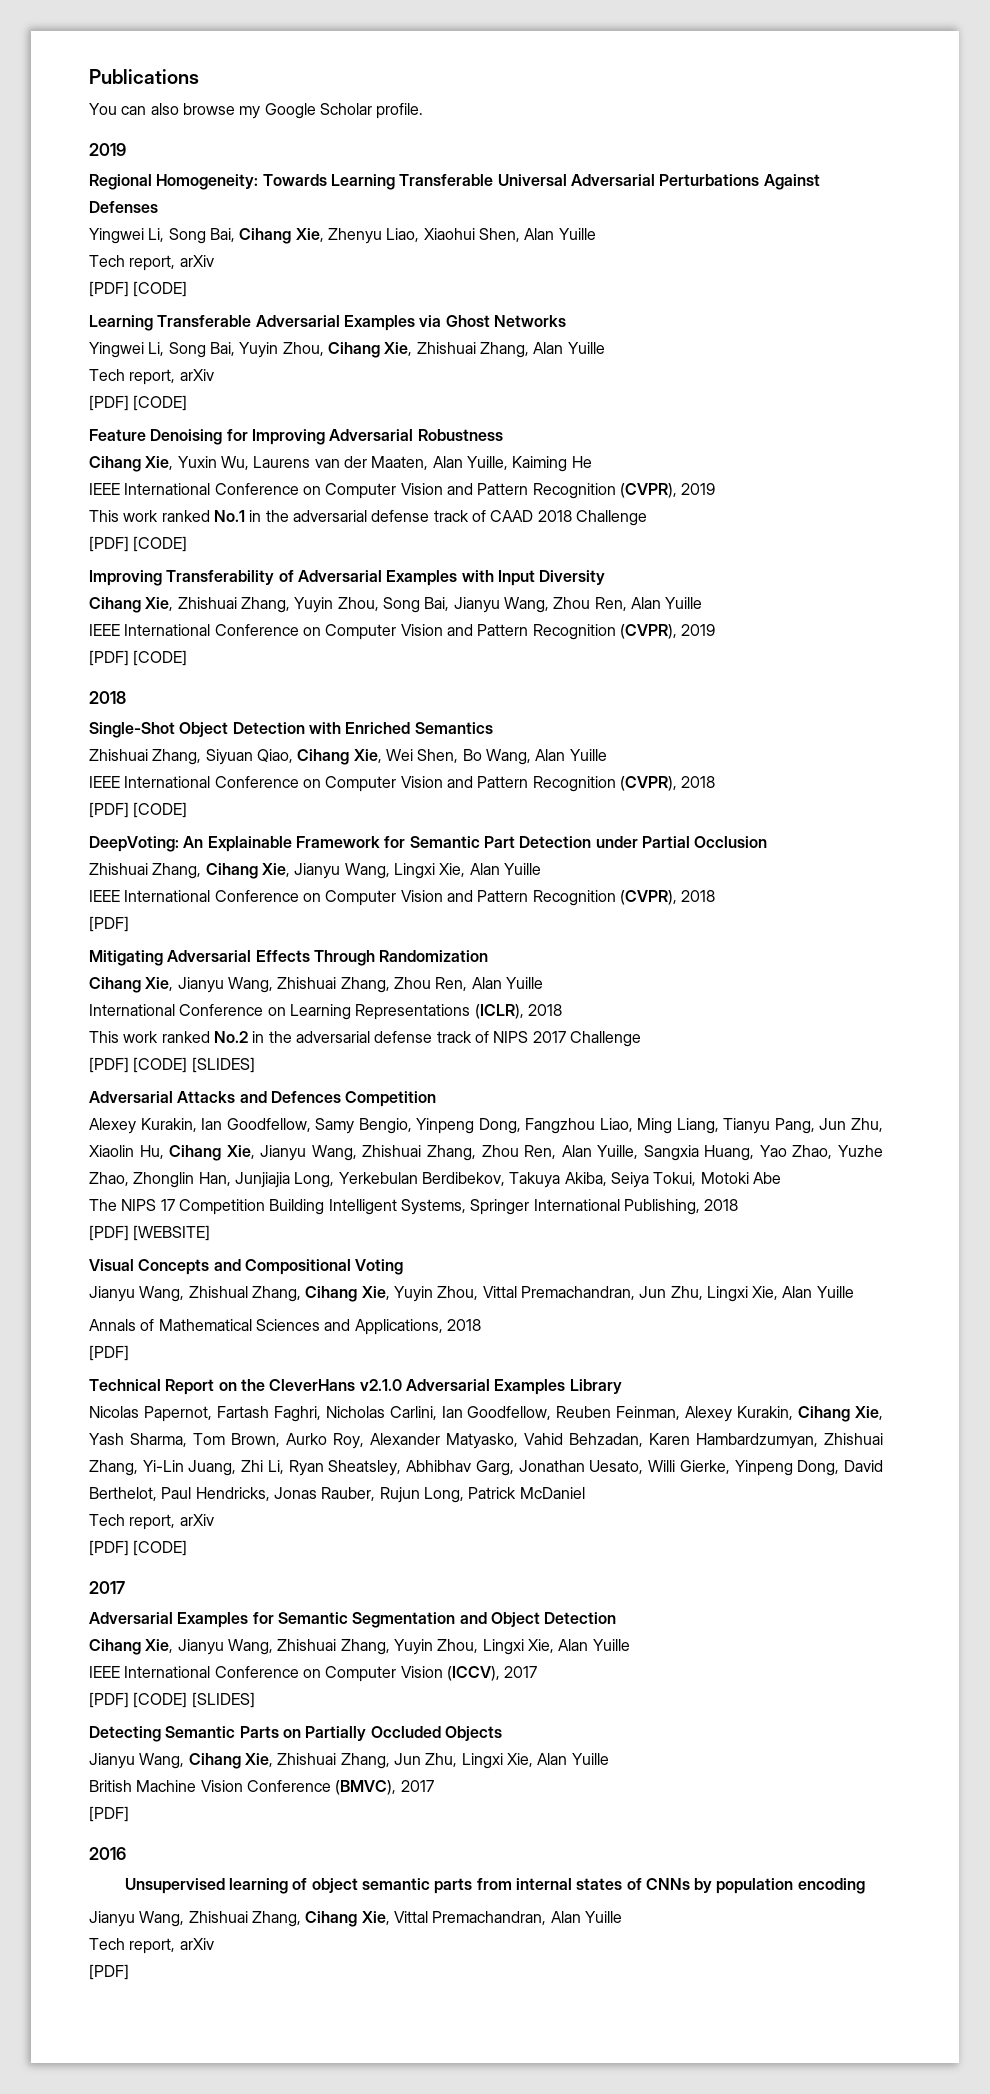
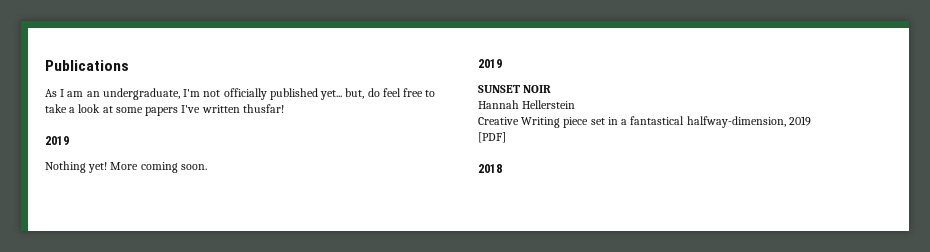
- You can also browse my Google Scholar profile.
+ As I am an undergraduate, I'm not officially published yet... but, do feel free to take a look at some papers I've written thusfar!
  2019
- Regional Homogeneity: Towards Learning Transferable Universal Adversarial Perturbations Against Defenses
- Yingwei Li, Song Bai, Cihang Xie, Zhenyu Liao, Xiaohui Shen, Alan Yuille
- Tech report, arXiv
- [PDF] [CODE]
- Learning Transferable Adversarial Examples via Ghost Networks
- Yingwei Li, Song Bai, Yuyin Zhou, Cihang Xie, Zhishuai Zhang, Alan Yuille
- Tech report, arXiv
- [PDF] [CODE]
- Feature Denoising for Improving Adversarial Robustness
- Cihang Xie, Yuxin Wu, Laurens van der Maaten, Alan Yuille, Kaiming He
- IEEE International Conference on Computer Vision and Pattern Recognition (CVPR), 2019
- This work ranked No.1 in the adversarial defense track of CAAD 2018 Challenge
- [PDF] [CODE]
- Improving Transferability of Adversarial Examples with Input Diversity
- Cihang Xie, Zhishuai Zhang, Yuyin Zhou, Song Bai, Jianyu Wang, Zhou Ren, Alan Yuille
- IEEE International Conference on Computer Vision and Pattern Recognition (CVPR), 2019
- [PDF] [CODE]
+ Nothing yet! More coming soon.
+ 2019
+ SUNSET NOIR
+ Hannah Hellerstein
+ Creative Writing piece set in a fantastical halfway-dimension, 2019
+ [PDF]
  2018
- Single-Shot Object Detection with Enriched Semantics
- Zhishuai Zhang, Siyuan Qiao, Cihang Xie, Wei Shen, Bo Wang, Alan Yuille
- IEEE International Conference on Computer Vision and Pattern Recognition (CVPR), 2018
- [PDF] [CODE]
- DeepVoting: An Explainable Framework for Semantic Part Detection under Partial Occlusion
- Zhishuai Zhang, Cihang Xie, Jianyu Wang, Lingxi Xie, Alan Yuille
- IEEE International Conference on Computer Vision and Pattern Recognition (CVPR), 2018
- [PDF]
- Mitigating Adversarial Effects Through Randomization
- Cihang Xie, Jianyu Wang, Zhishuai Zhang, Zhou Ren, Alan Yuille
- International Conference on Learning Representations (ICLR), 2018
- This work ranked No.2 in the adversarial defense track of NIPS 2017 Challenge
- [PDF] [CODE] [SLIDES]
- Adversarial Attacks and Defences Competition
- Alexey Kurakin, Ian Goodfellow, Samy Bengio, Yinpeng Dong, Fangzhou Liao, Ming Liang, Tianyu Pang, Jun Zhu, Xiaolin Hu, Cihang Xie, Jianyu Wang, Zhishuai Zhang, Zhou Ren, Alan Yuille, Sangxia Huang, Yao Zhao, Yuzhe Zhao, Zhonglin Han, Junjiajia Long, Yerkebulan Berdibekov, Takuya Akiba, Seiya Tokui, Motoki Abe
- The NIPS 17 Competition Building Intelligent Systems, Springer International Publishing, 2018
- [PDF] [WEBSITE]
- Visual Concepts and Compositional Voting
- Jianyu Wang, Zhishual Zhang, Cihang Xie, Yuyin Zhou, Vittal Premachandran, Jun Zhu, Lingxi Xie, Alan Yuille
- Annals of Mathematical Sciences and Applications, 2018
- [PDF]
- Technical Report on the CleverHans v2.1.0 Adversarial Examples Library
- Nicolas Papernot, Fartash Faghri, Nicholas Carlini, Ian Goodfellow, Reuben Feinman, Alexey Kurakin, Cihang Xie, Yash Sharma, Tom Brown, Aurko Roy, Alexander Matyasko, Vahid Behzadan, Karen Hambardzumyan, Zhishuai Zhang, Yi-Lin Juang, Zhi Li, Ryan Sheatsley, Abhibhav Garg, Jonathan Uesato, Willi Gierke, Yinpeng Dong, David Berthelot, Paul Hendricks, Jonas Rauber, Rujun Long, Patrick McDaniel
- Tech report, arXiv
- [PDF] [CODE]
- 2017
- Adversarial Examples for Semantic Segmentation and Object Detection
- Cihang Xie, Jianyu Wang, Zhishuai Zhang, Yuyin Zhou, Lingxi Xie, Alan Yuille
- IEEE International Conference on Computer Vision (ICCV), 2017
- [PDF] [CODE] [SLIDES]
- Detecting Semantic Parts on Partially Occluded Objects
- Jianyu Wang, Cihang Xie, Zhishuai Zhang, Jun Zhu, Lingxi Xie, Alan Yuille
- British Machine Vision Conference (BMVC), 2017
- [PDF]
- 2016
- Unsupervised learning of object semantic parts from internal states of CNNs by population encoding
- Jianyu Wang, Zhishuai Zhang, Cihang Xie, Vittal Premachandran, Alan Yuille
- Tech report, arXiv
- [PDF]

